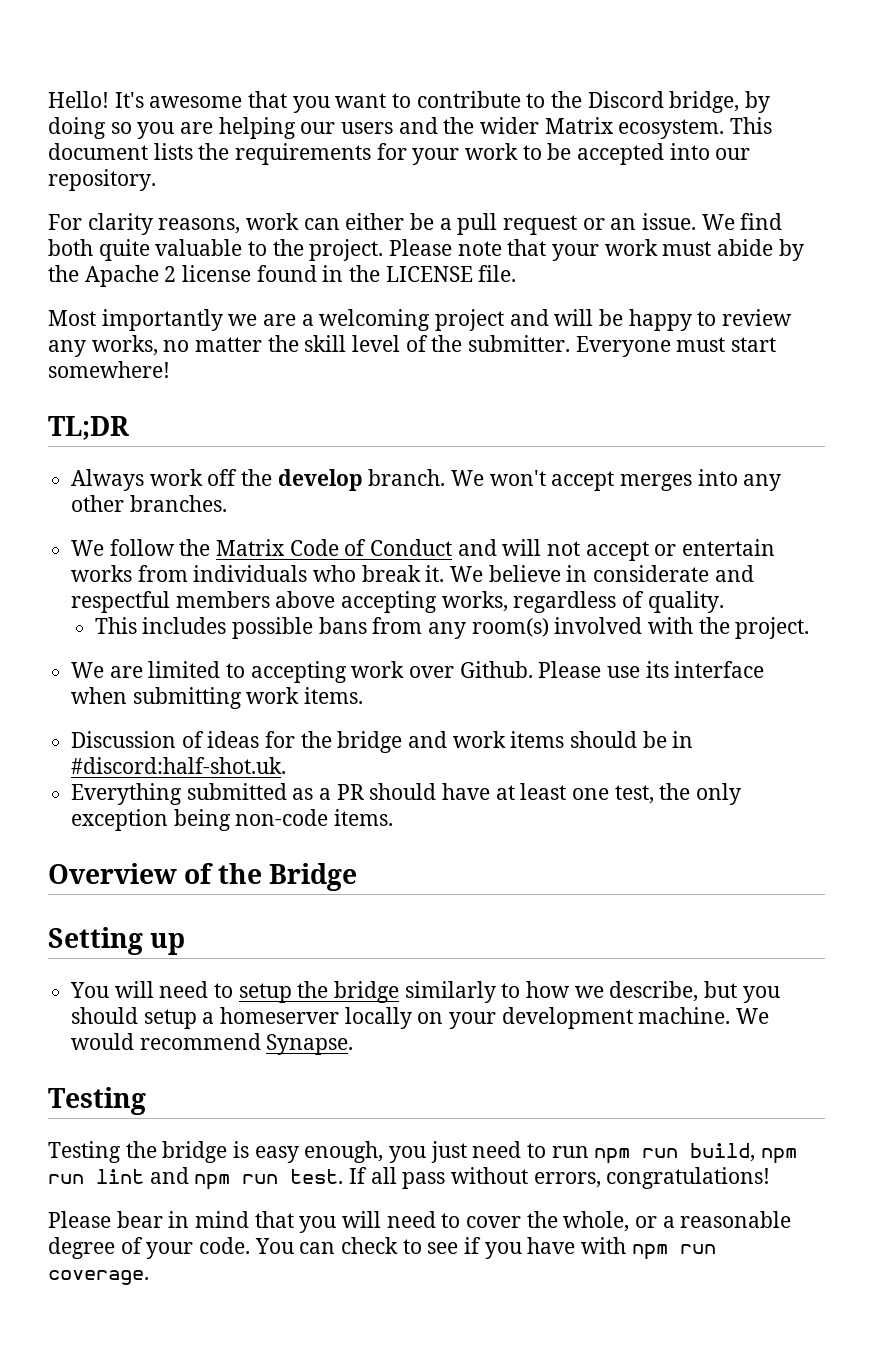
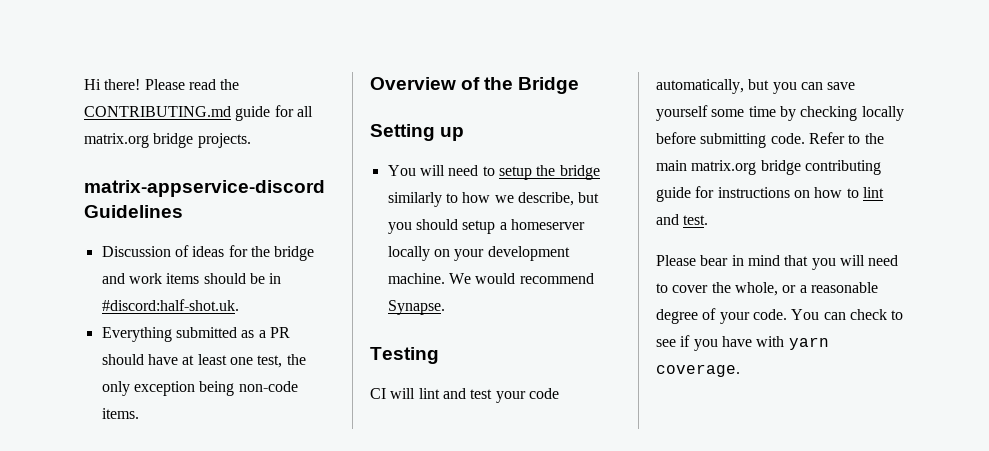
- Hello! It's awesome that you want to contribute to the Discord bridge, by doing so you are helping our users and the wider Matrix ecosystem. This document lists the requirements for your work to be accepted into our repository.
- For clarity reasons, work can either be a pull request or an issue. We find both quite valuable to the project. Please note that your work must abide by the Apache 2 license found in the LICENSE file.
- Most importantly we are a welcoming project and will be happy to review any works, no matter the skill level of the submitter. Everyone must start somewhere!
- TL;DR
- Always work off the develop branch. We won't accept merges into any other branches.
- We follow the Matrix Code of Conduct and will not accept or entertain works from individuals who break it. We believe in considerate and respectful members above accepting works, regardless of quality.
- This includes possible bans from any room(s) involved with the project.
- We are limited to accepting work over Github. Please use its interface when submitting work items.
+ Hi there! Please read the CONTRIBUTING.md guide for all matrix.org bridge projects.
+ matrix-appservice-discord Guidelines
- Testing the bridge is easy enough, you just need to run npm run build, npm run lint and npm run test. If all pass without errors, congratulations!
+ CI will lint and test your code automatically, but you can save yourself some time by checking locally before submitting code. Refer to the main matrix.org bridge contributing guide for instructions on how to lint and test.
- You can check to see if you have with npm run coverage.
+ You can check to see if you have with yarn coverage.

